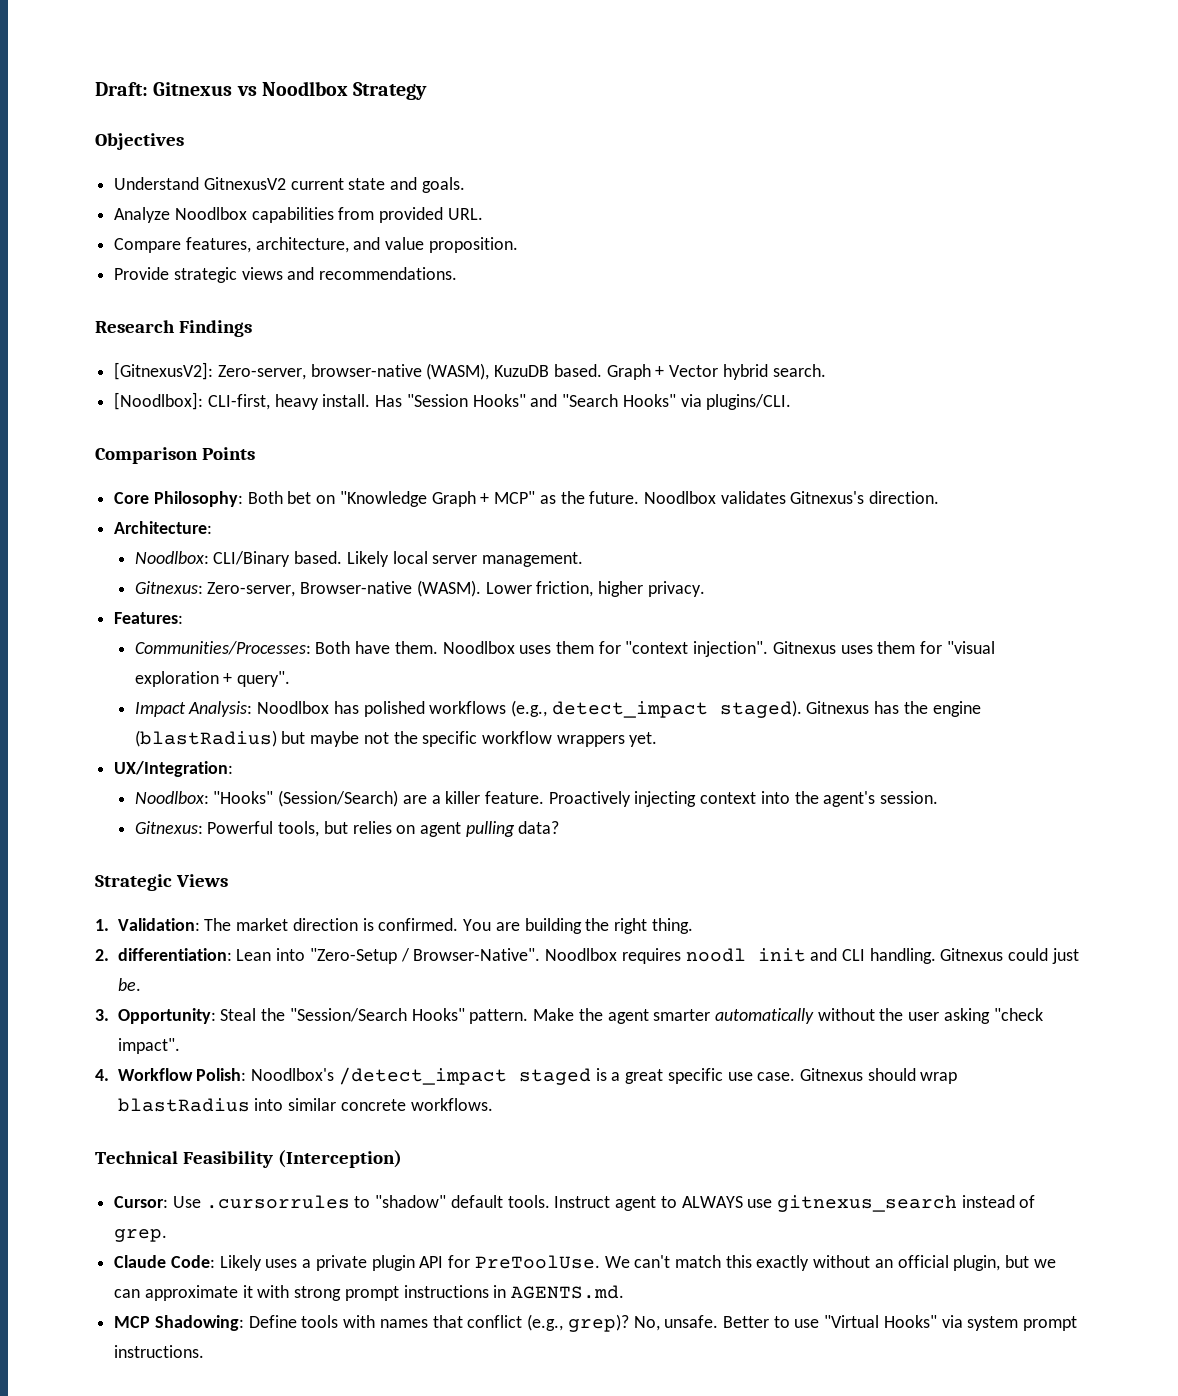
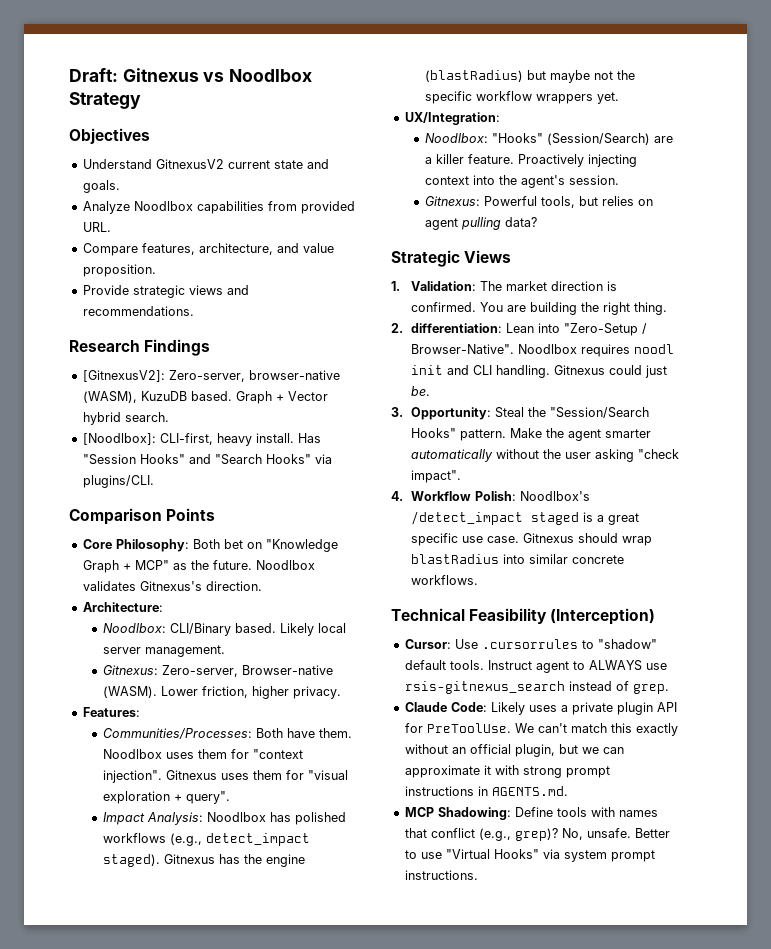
- Instruct agent to ALWAYS use gitnexus_search instead of grep.
+ Instruct agent to ALWAYS use rsis-gitnexus_search instead of grep.

